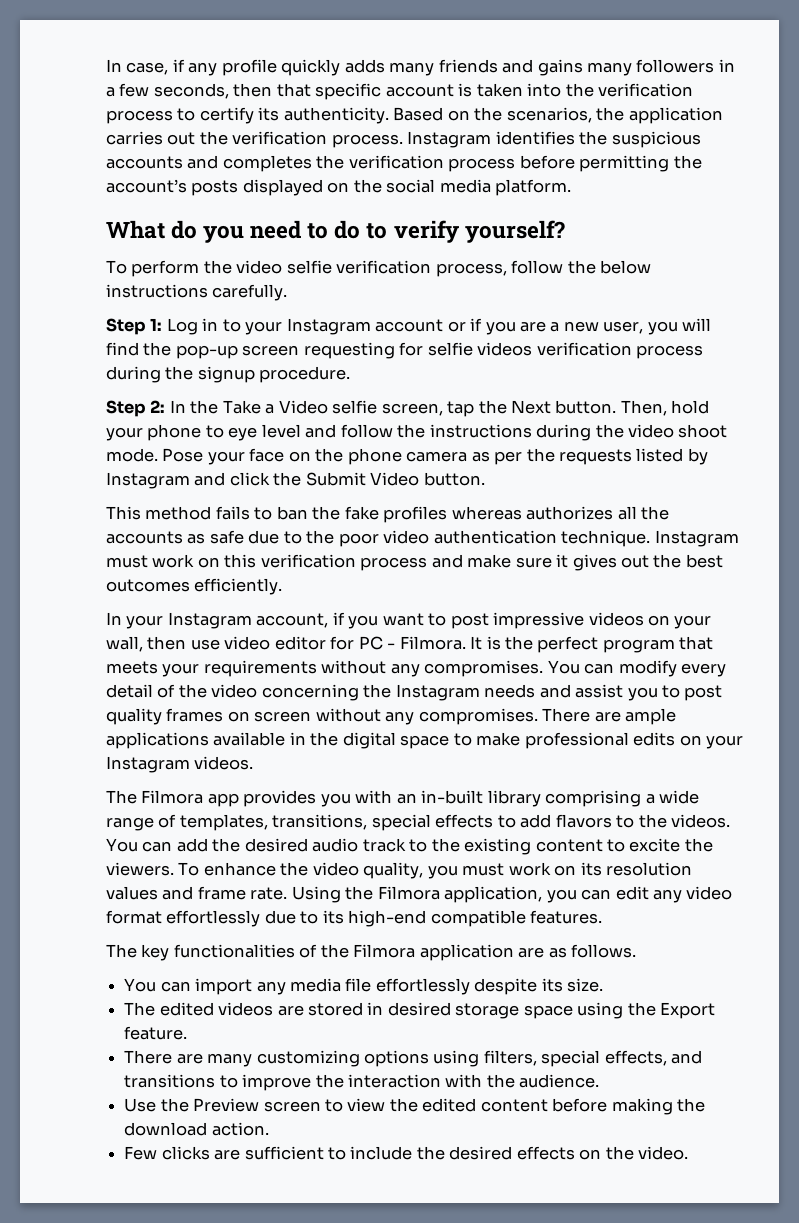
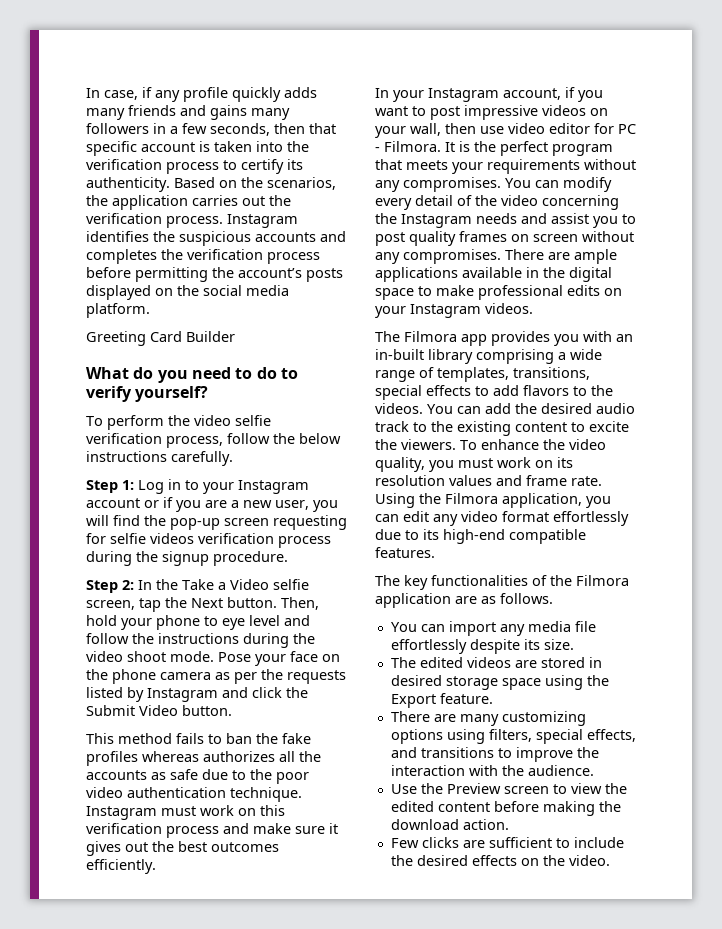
+ Greeting Card Builder

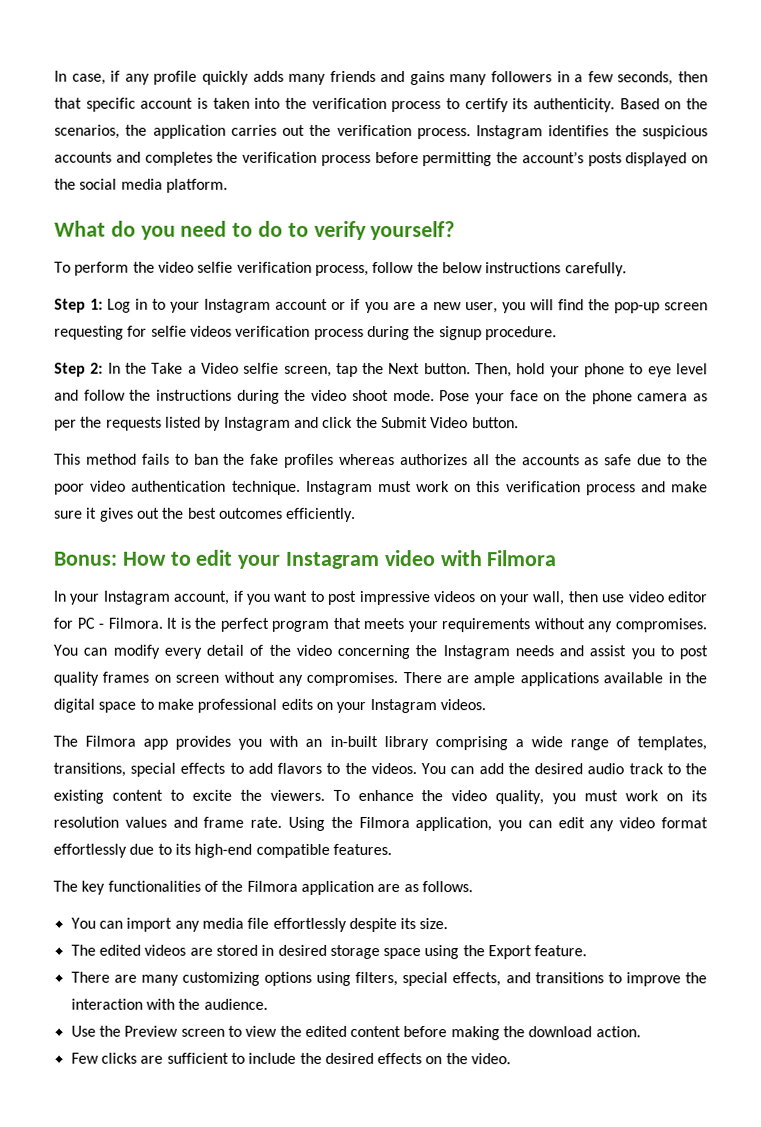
- Greeting Card Builder
+ Bonus: How to edit your Instagram video with Filmora

